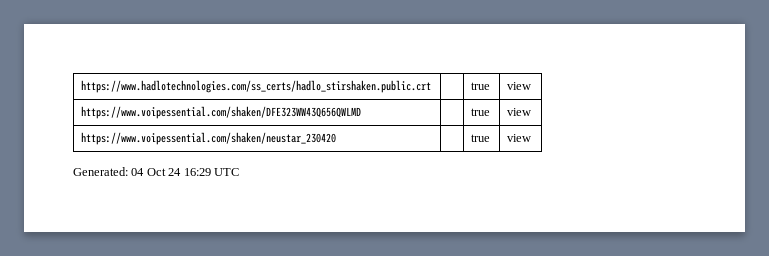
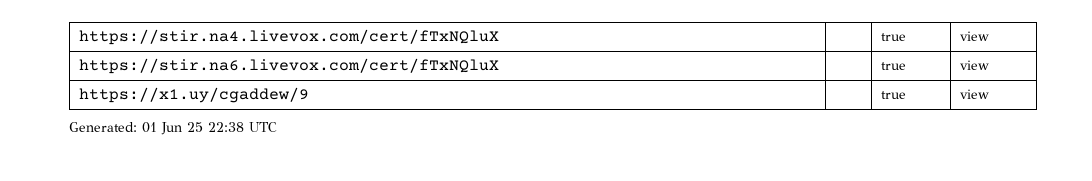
- https://www.hadlotechnologies.com/ss_certs/hadlo_stirshaken.public.crt | | true | view
- https://www.voipessential.com/shaken/DFE323WW43Q656QWLMD | | true | view
- https://www.voipessential.com/shaken/neustar_230420 | | true | view
+ https://stir.na4.livevox.com/cert/fTxNQluX | | true | view
+ https://stir.na6.livevox.com/cert/fTxNQluX | | true | view
+ https://x1.uy/cgaddew/9 | | true | view
- Generated: 04 Oct 24 16:29 UTC
+ Generated: 01 Jun 25 22:38 UTC

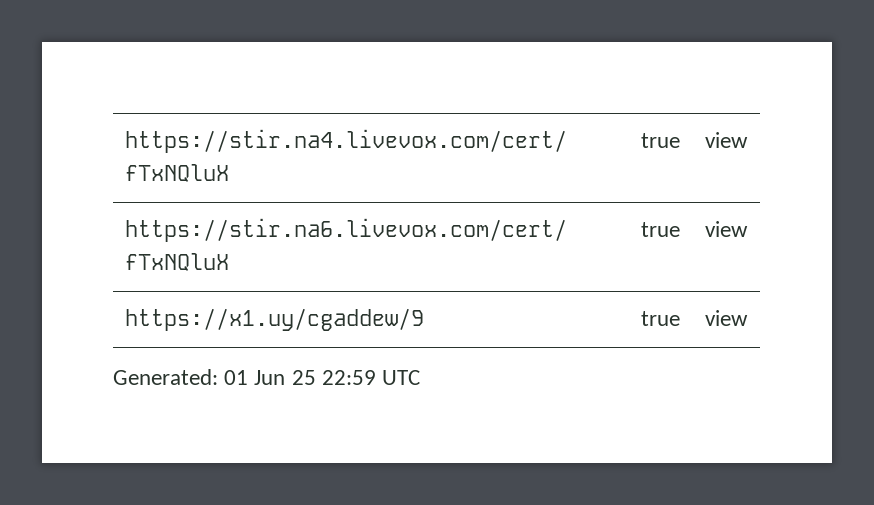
- Generated: 01 Jun 25 22:38 UTC
+ Generated: 01 Jun 25 22:59 UTC

